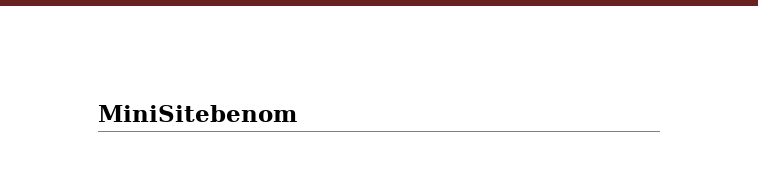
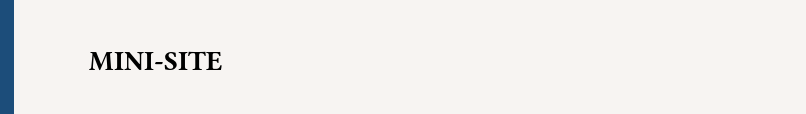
- MiniSitebenom
+ MINI-SITE

